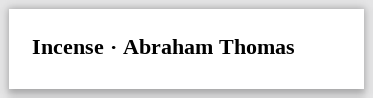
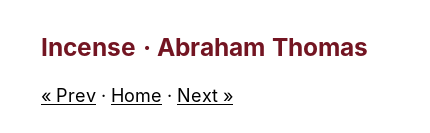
+ « Prev · Home · Next »

